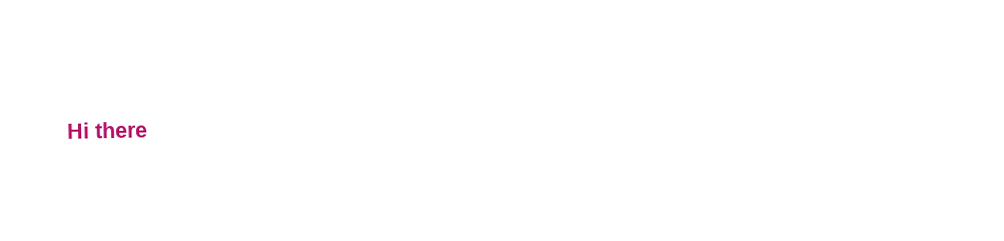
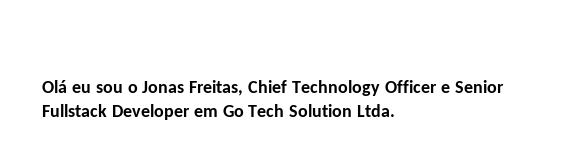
- Hi there
+ Olá eu sou o Jonas Freitas, Chief Technology Officer e Senior Fullstack Developer em Go Tech Solution Ltda.

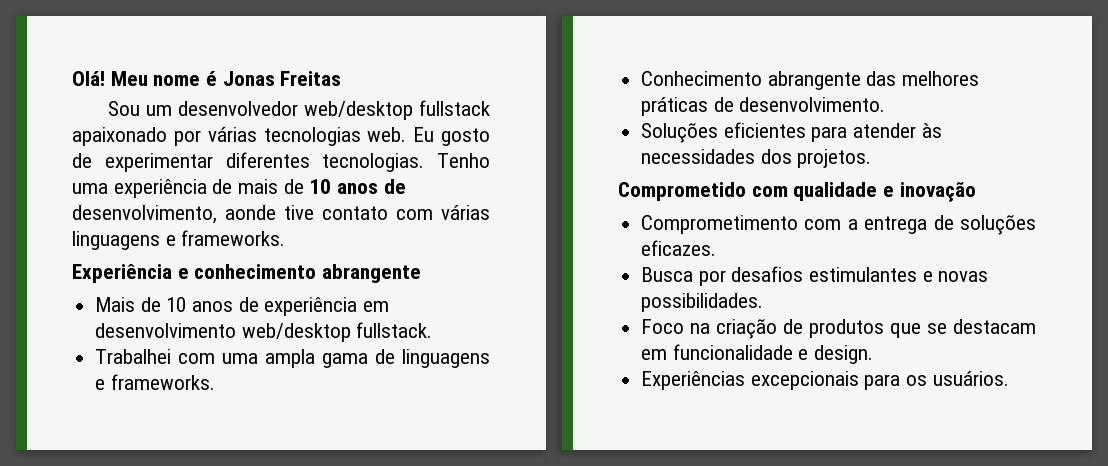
- Olá eu sou o Jonas Freitas, Chief Technology Officer e Senior Fullstack Developer em Go Tech Solution Ltda.
+ Olá! Meu nome é Jonas Freitas
+ Sou um desenvolvedor web/desktop fullstack apaixonado por várias tecnologias web. Eu gosto de experimentar diferentes tecnologias. Tenho uma experiência de mais de 10 anos de desenvolvimento, aonde tive contato com várias linguagens e frameworks.
+ Experiência e conhecimento abrangente
+ Mais de 10 anos de experiência em desenvolvimento web/desktop fullstack.
+ Trabalhei com uma ampla gama de linguagens e frameworks.
+ Conhecimento abrangente das melhores práticas de desenvolvimento.
+ Soluções eficientes para atender às necessidades dos projetos.
+ Comprometido com qualidade e inovação
+ Comprometimento com a entrega de soluções eficazes.
+ Busca por desafios estimulantes e novas possibilidades.
+ Foco na criação de produtos que se destacam em funcionalidade e design.
+ Experiências excepcionais para os usuários.

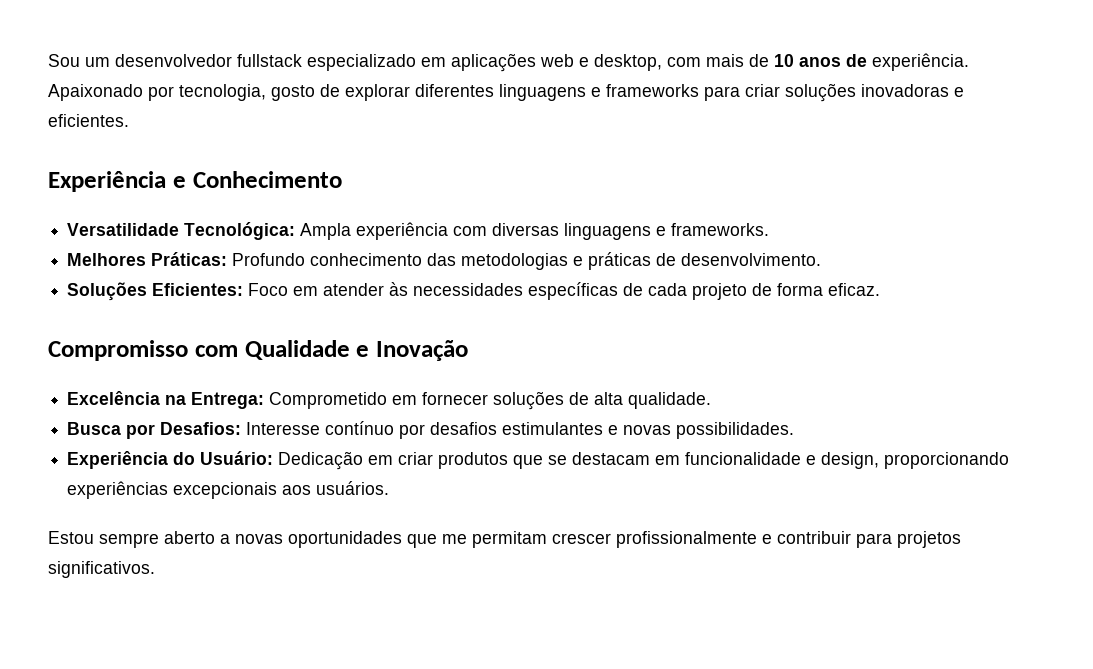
- Olá! Meu nome é Jonas Freitas
- Sou um desenvolvedor web/desktop fullstack apaixonado por várias tecnologias web. Eu gosto de experimentar diferentes tecnologias. Tenho uma experiência de mais de 10 anos de desenvolvimento, aonde tive contato com várias linguagens e frameworks.
- Experiência e conhecimento abrangente
- Mais de 10 anos de experiência em desenvolvimento web/desktop fullstack.
- Trabalhei com uma ampla gama de linguagens e frameworks.
- Conhecimento abrangente das melhores práticas de desenvolvimento.
- Soluções eficientes para atender às necessidades dos projetos.
- Comprometido com qualidade e inovação
- Comprometimento com a entrega de soluções eficazes.
- Busca por desafios estimulantes e novas possibilidades.
+ Sou um desenvolvedor fullstack especializado em aplicações web e desktop, com mais de 10 anos de experiência. Apaixonado por tecnologia, gosto de explorar diferentes linguagens e frameworks para criar soluções inovadoras e eficientes.
+ Experiência e Conhecimento
+ Versatilidade Tecnológica: Ampla experiência com diversas linguagens e frameworks.
+ Melhores Práticas: Profundo conhecimento das metodologias e práticas de desenvolvimento.
+ Soluções Eficientes: Foco em atender às necessidades específicas de cada projeto de forma eficaz.
+ Compromisso com Qualidade e Inovação
+ Excelência na Entrega: Comprometido em fornecer soluções de alta qualidade.
+ Busca por Desafios: Interesse contínuo por desafios estimulantes e novas possibilidades.
- Foco na criação de produtos que se destacam em funcionalidade e design.
- Experiências excepcionais para os usuários.
+ Experiência do Usuário: Dedicação em criar produtos que se destacam em funcionalidade e design, proporcionando experiências excepcionais aos usuários.
+ Estou sempre aberto a novas oportunidades que me permitam crescer profissionalmente e contribuir para projetos significativos.

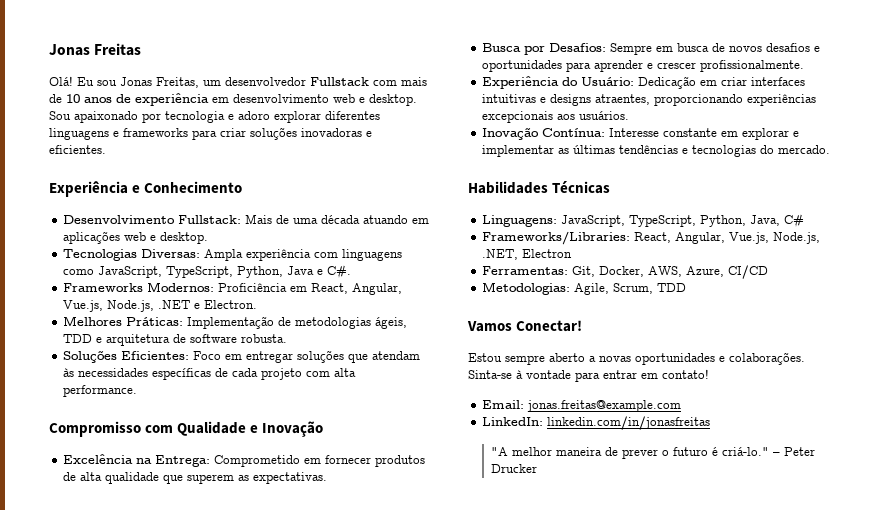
- Sou um desenvolvedor fullstack especializado em aplicações web e desktop, com mais de 10 anos de experiência. Apaixonado por tecnologia, gosto de explorar diferentes linguagens e frameworks para criar soluções inovadoras e eficientes.
+ Jonas Freitas
+ Olá! Eu sou Jonas Freitas, um desenvolvedor Fullstack com mais de 10 anos de experiência em desenvolvimento web e desktop. Sou apaixonado por tecnologia e adoro explorar diferentes linguagens e frameworks para criar soluções inovadoras e eficientes.
- Versatilidade Tecnológica: Ampla experiência com diversas linguagens e frameworks.
- Melhores Práticas: Profundo conhecimento das metodologias e práticas de desenvolvimento.
+ Desenvolvimento Fullstack: Mais de uma década atuando em aplicações web e desktop.
+ Tecnologias Diversas: Ampla experiência com linguagens como JavaScript, TypeScript, Python, Java e C#.
+ Frameworks Modernos: Proficiência em React, Angular, Vue.js, Node.js, .NET e Electron.
+ Melhores Práticas: Implementação de metodologias ágeis, TDD e arquitetura de software robusta.
- Soluções Eficientes: Foco em atender às necessidades específicas de cada projeto de forma eficaz.
+ Soluções Eficientes: Foco em entregar soluções que atendam às necessidades específicas de cada projeto com alta performance.
- Excelência na Entrega: Comprometido em fornecer soluções de alta qualidade.
- Busca por Desafios: Interesse contínuo por desafios estimulantes e novas possibilidades.
+ Excelência na Entrega: Comprometido em fornecer produtos de alta qualidade que superem as expectativas.
+ Busca por Desafios: Sempre em busca de novos desafios e oportunidades para aprender e crescer profissionalmente.
- Experiência do Usuário: Dedicação em criar produtos que se destacam em funcionalidade e design, proporcionando experiências excepcionais aos usuários.
+ Experiência do Usuário: Dedicação em criar interfaces intuitivas e designs atraentes, proporcionando experiências excepcionais aos usuários.
+ Inovação Contínua: Interesse constante em explorar e implementar as últimas tendências e tecnologias do mercado.
+ Habilidades Técnicas
+ Linguagens: JavaScript, TypeScript, Python, Java, C#
+ Frameworks/Libraries: React, Angular, Vue.js, Node.js, .NET, Electron
+ Ferramentas: Git, Docker, AWS, Azure, CI/CD
+ Metodologias: Agile, Scrum, TDD
+ Vamos Conectar!
- Estou sempre aberto a novas oportunidades que me permitam crescer profissionalmente e contribuir para projetos significativos.
+ Estou sempre aberto a novas oportunidades e colaborações. Sinta-se à vontade para entrar em contato!
+ Email: jonas.freitas@example.com
+ LinkedIn: linkedin.com/in/jonasfreitas
+ "A melhor maneira de prever o futuro é criá-lo." – Peter Drucker

